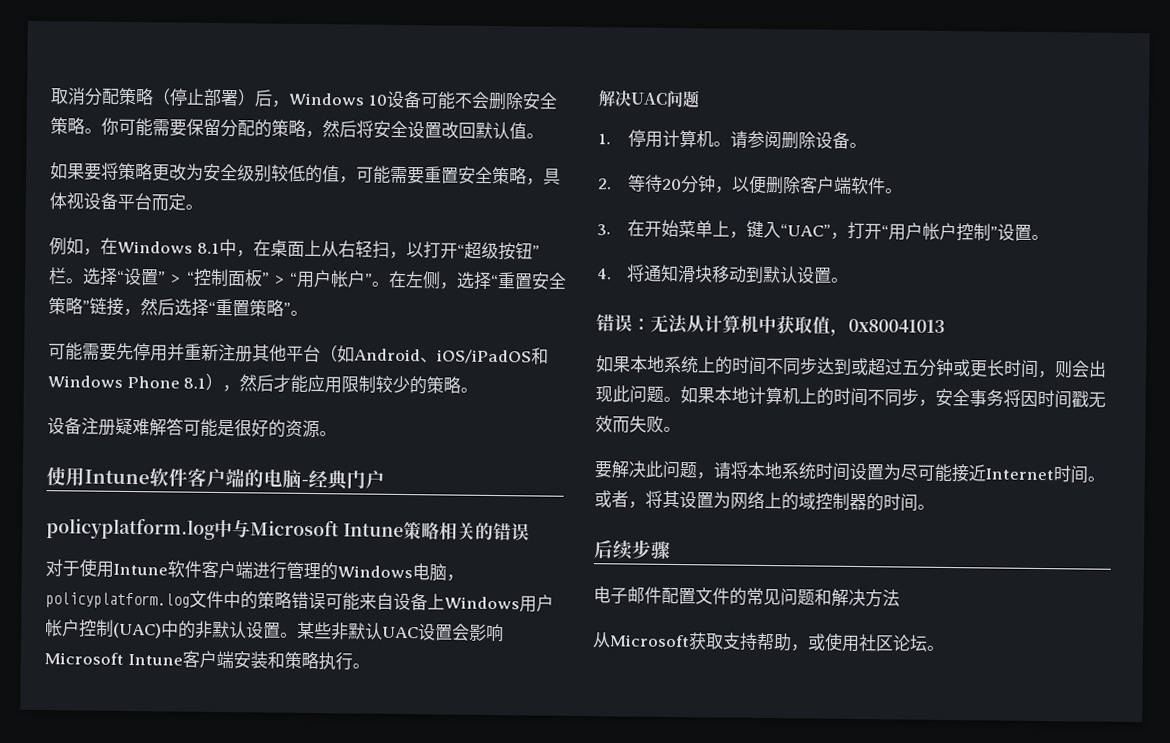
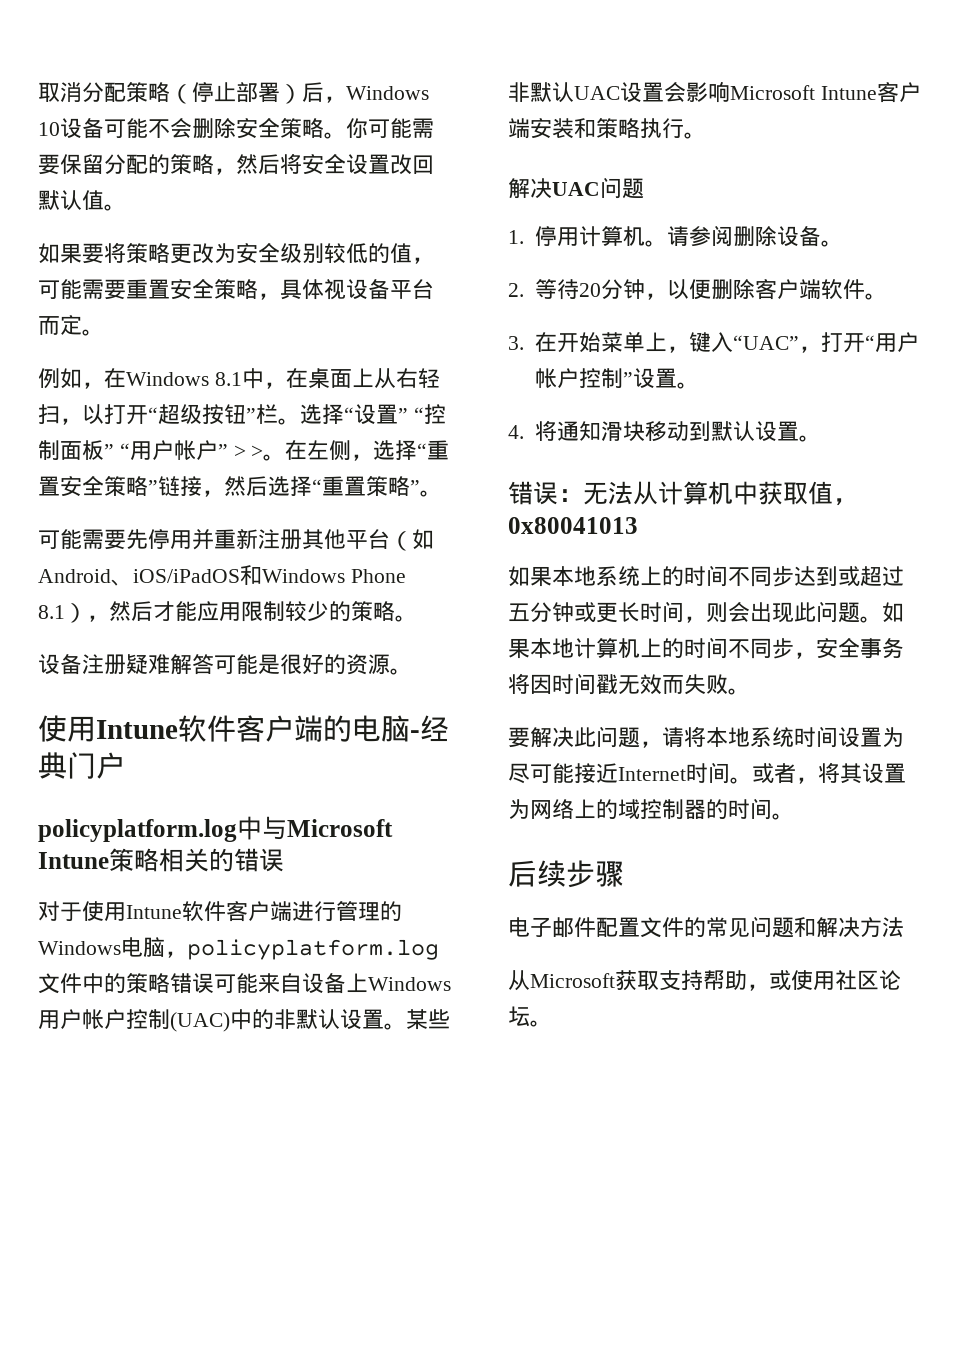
- 选择“设置” > “控制面板” > “用户帐户”。
+ 选择“设置” “控制面板” “用户帐户” > >。

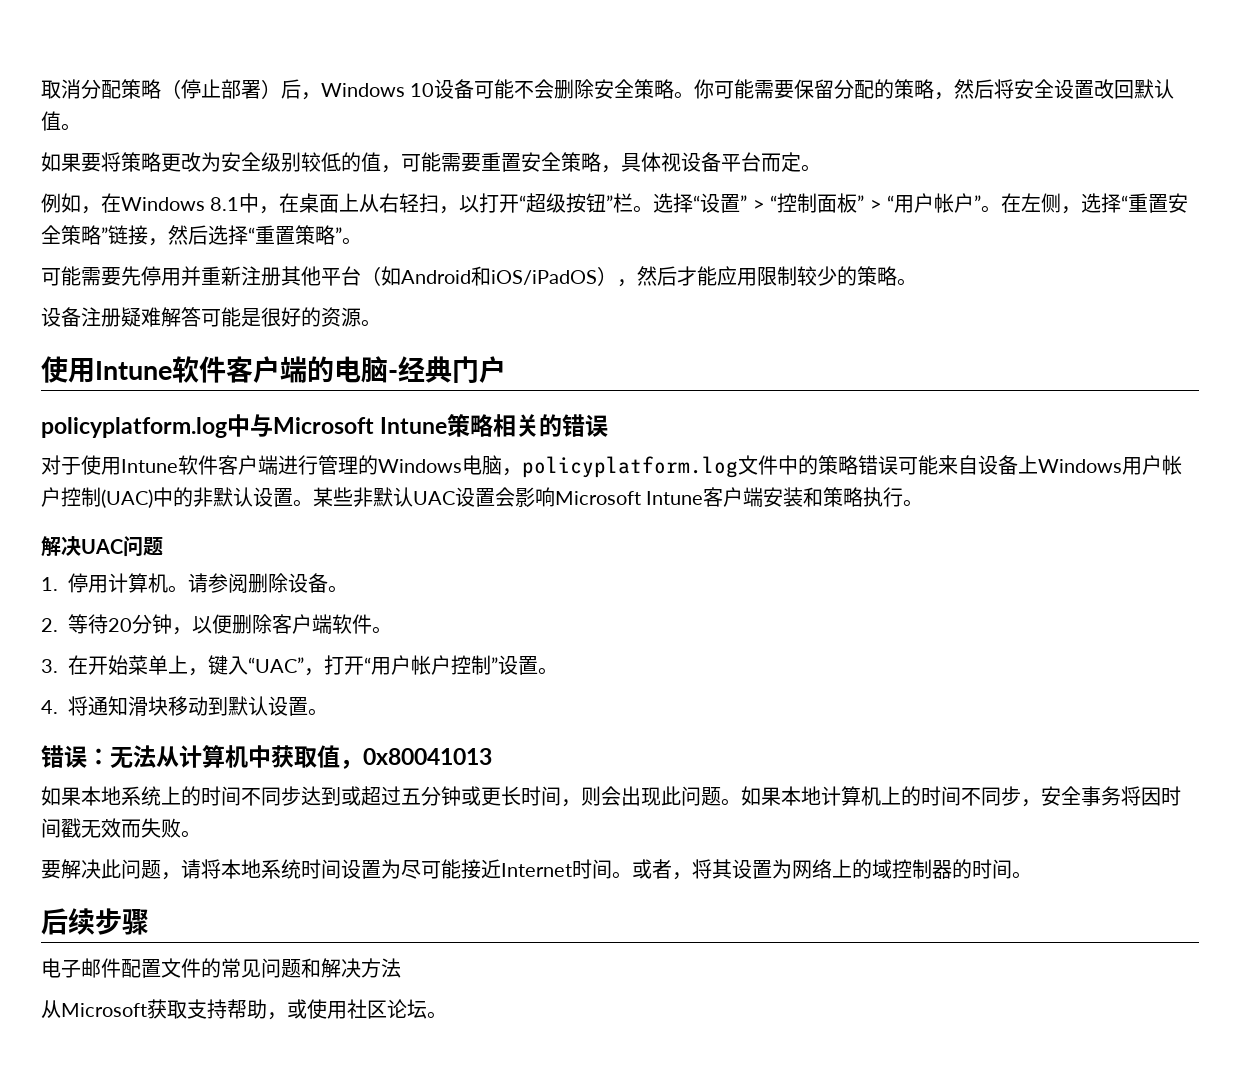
- 选择“设置” “控制面板” “用户帐户” > >。
+ 选择“设置” > “控制面板” > “用户帐户”。
- 可能需要先停用并重新注册其他平台（如Android、iOS/iPadOS和Windows Phone 8.1），然后才能应用限制较少的策略。
+ 可能需要先停用并重新注册其他平台（如Android和iOS/iPadOS），然后才能应用限制较少的策略。

